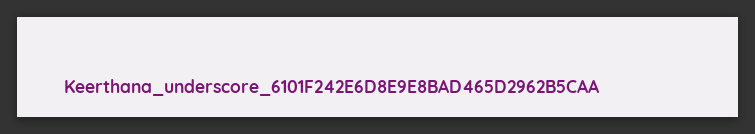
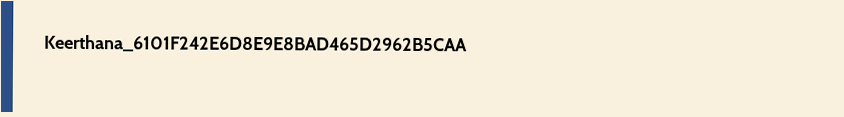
- Keerthana_underscore_6101F242E6D8E9E8BAD465D2962B5CAA
+ Keerthana_6101F242E6D8E9E8BAD465D2962B5CAA

